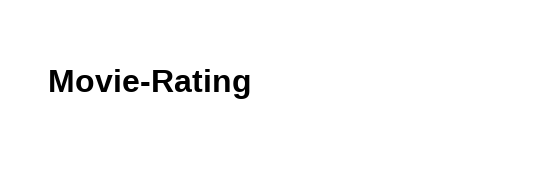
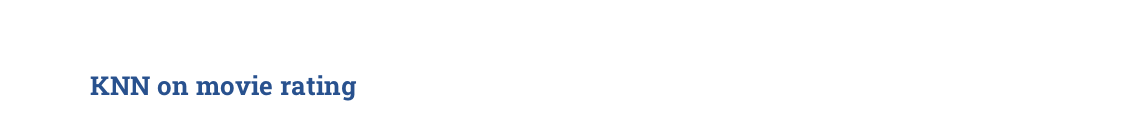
- Movie-Rating
+ KNN on movie rating

